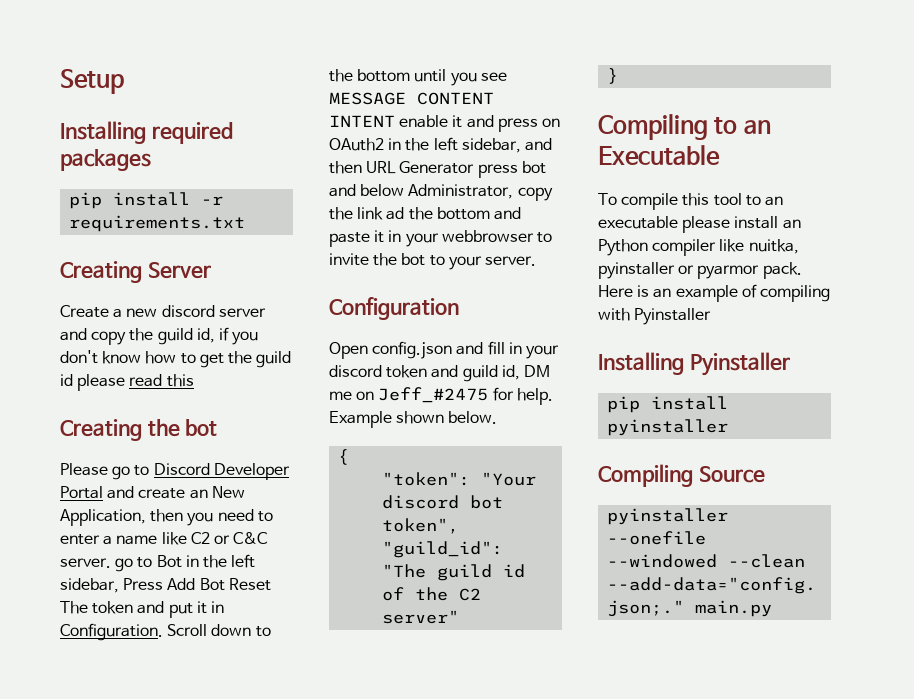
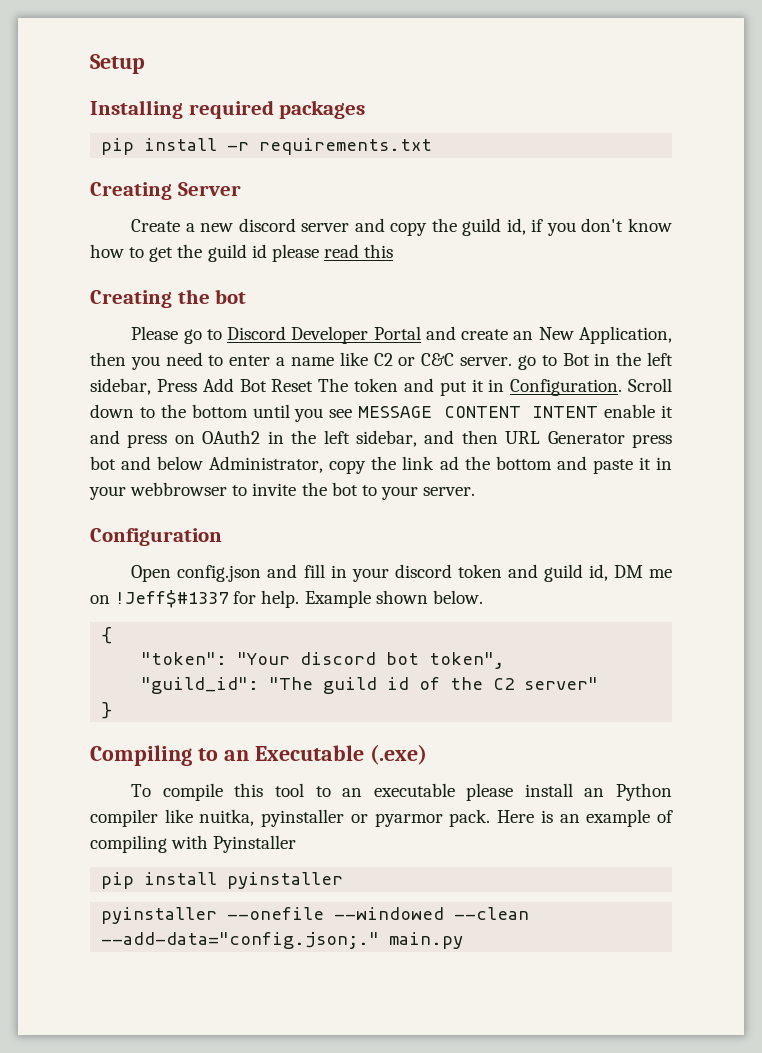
- Open config.json and fill in your discord token and guild id, DM me on Jeff_#2475 for help.
+ Open config.json and fill in your discord token and guild id, DM me on !Jeff$#1337 for help.
- Compiling to an Executable
+ Compiling to an Executable (.exe)
- Installing Pyinstaller
- Compiling Source

